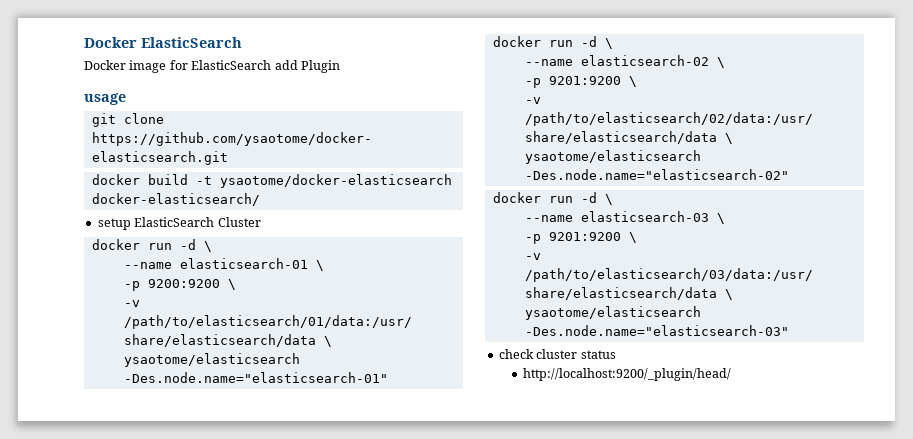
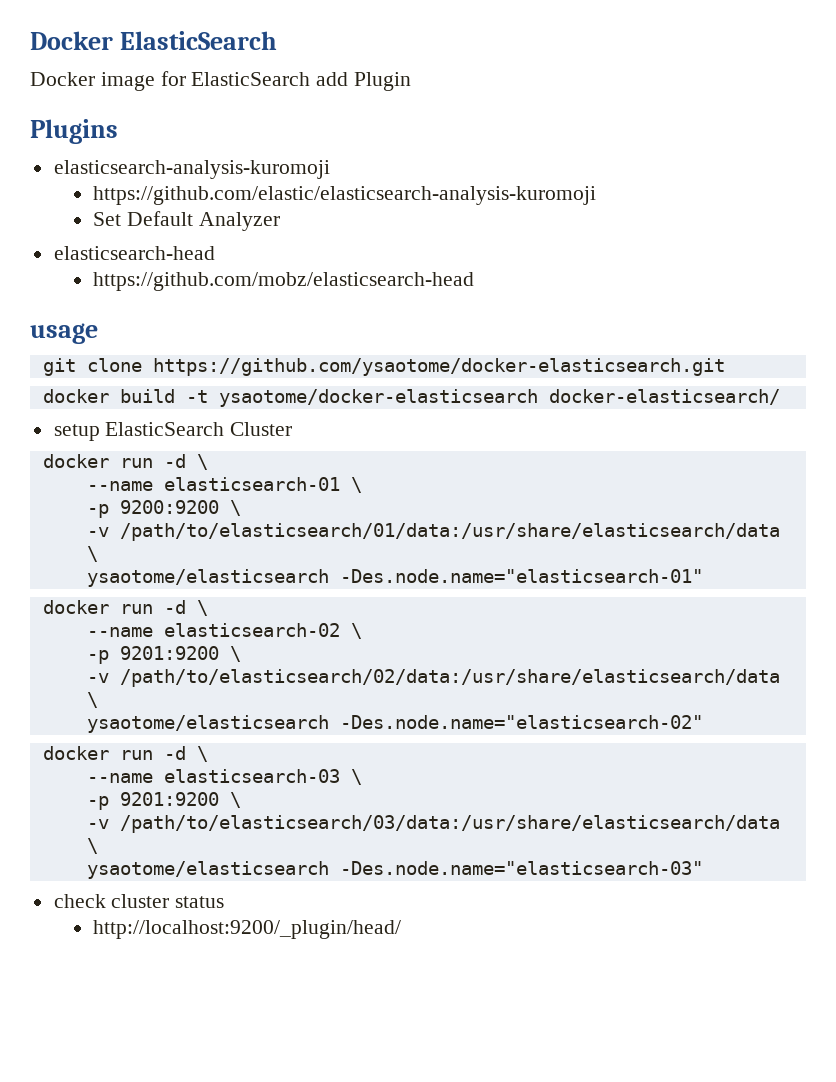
+ Plugins
+ elasticsearch-analysis-kuromoji
+ https://github.com/elastic/elasticsearch-analysis-kuromoji
+ Set Default Analyzer
+ elasticsearch-head
+ https://github.com/mobz/elasticsearch-head

